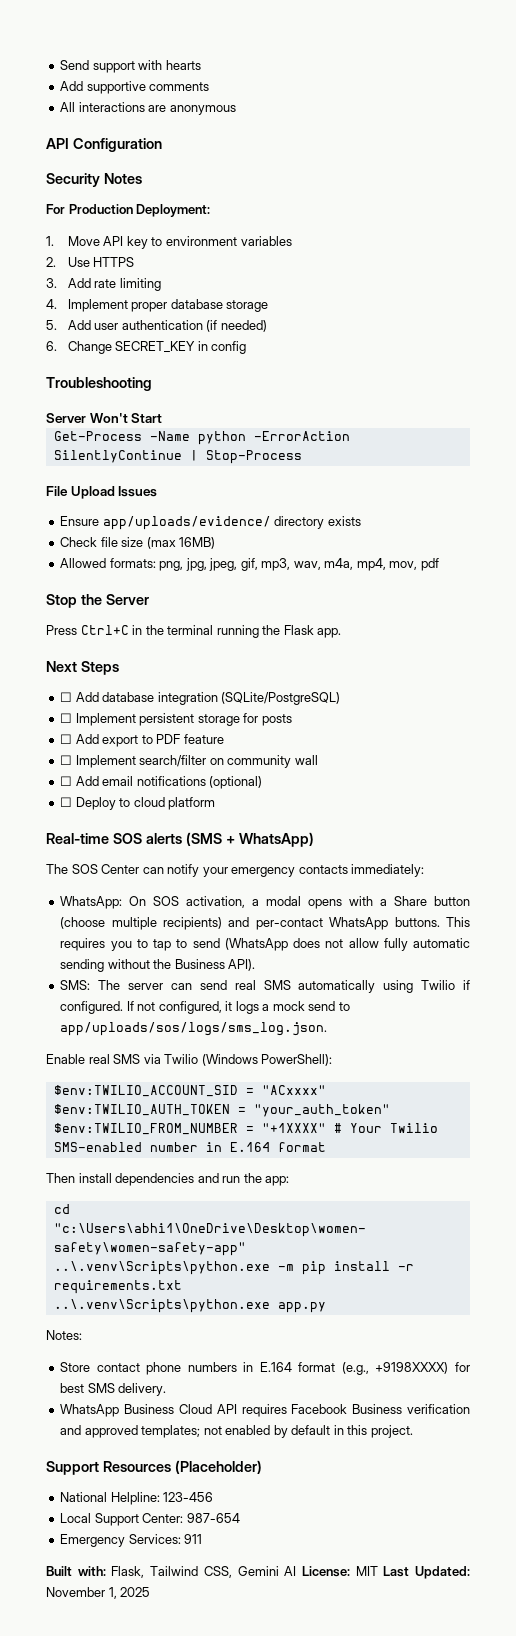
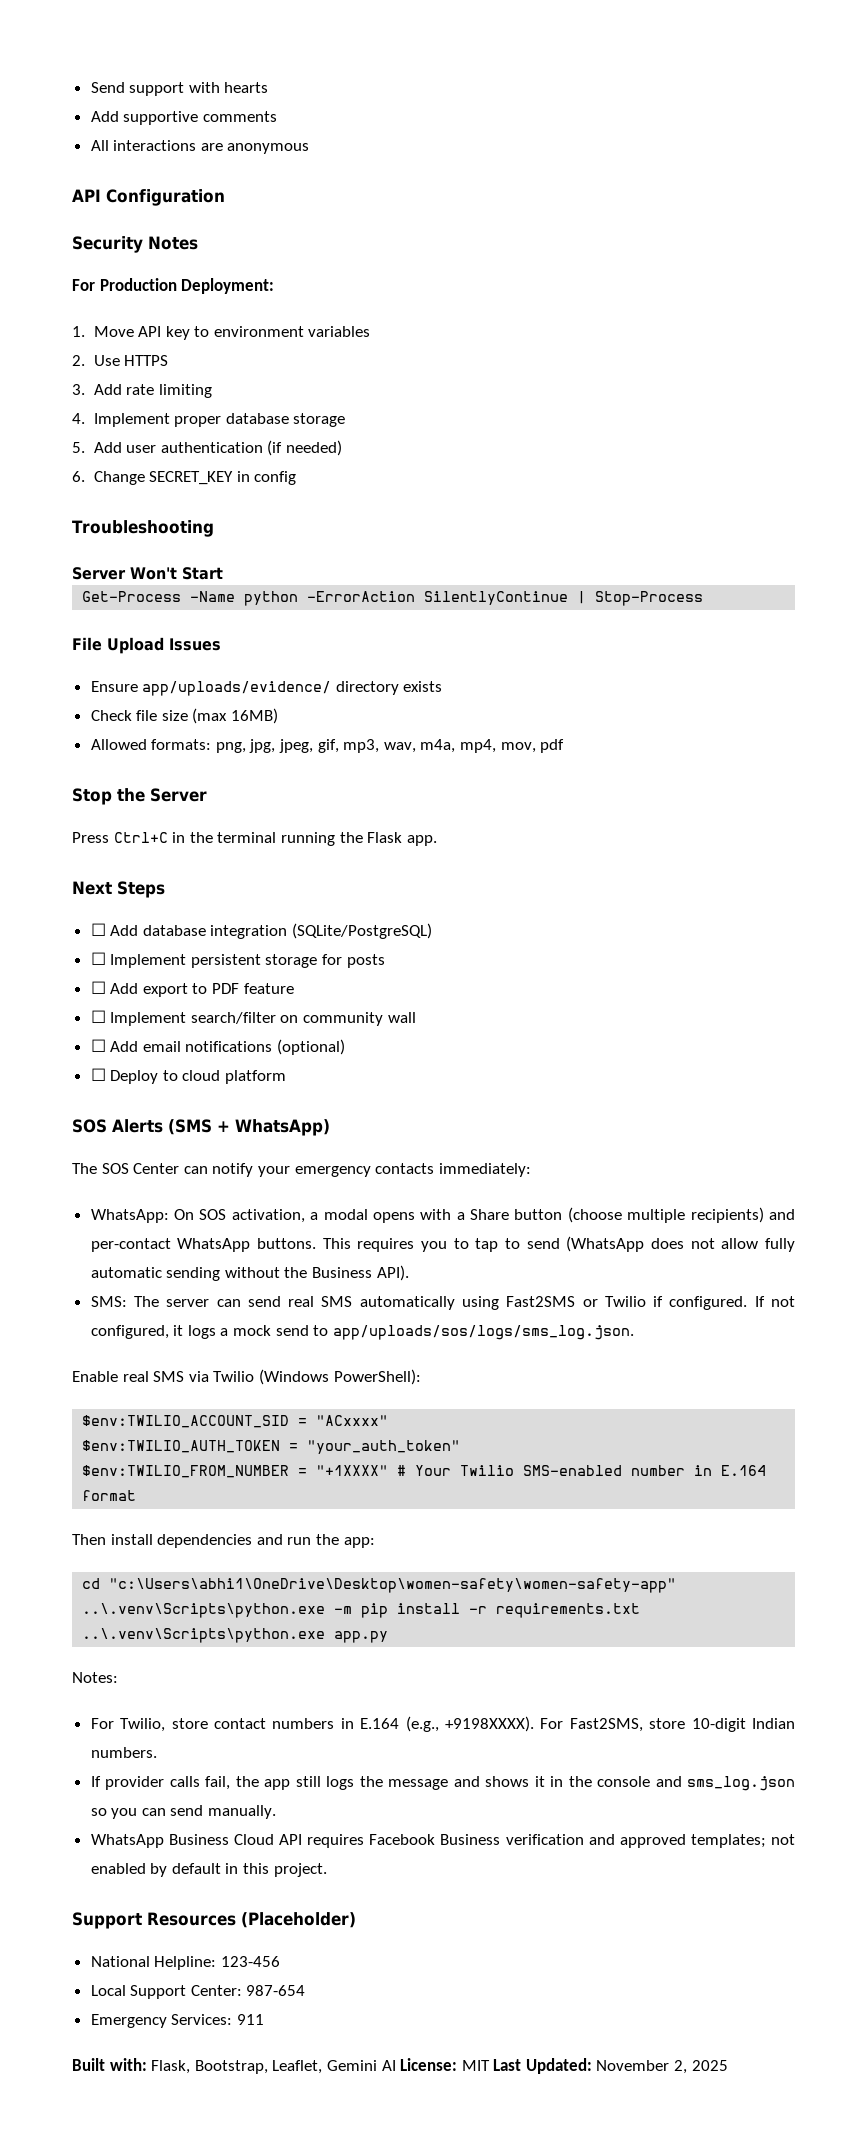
- Real-time SOS alerts (SMS + WhatsApp)
+ SOS Alerts (SMS + WhatsApp)
- SMS: The server can send real SMS automatically using Twilio if configured.
+ SMS: The server can send real SMS automatically using Fast2SMS or Twilio if configured.
- Store contact phone numbers in E.164 format (e.g., +9198XXXX) for best SMS delivery.
+ For Twilio, store contact numbers in E.164 (e.g., +9198XXXX). For Fast2SMS, store 10-digit Indian numbers.
+ If provider calls fail, the app still logs the message and shows it in the console and sms_log.json so you can send manually.
- Built with: Flask, Tailwind CSS, Gemini AI License: MIT Last Updated: November 1, 2025
+ Built with: Flask, Bootstrap, Leaflet, Gemini AI License: MIT Last Updated: November 2, 2025

